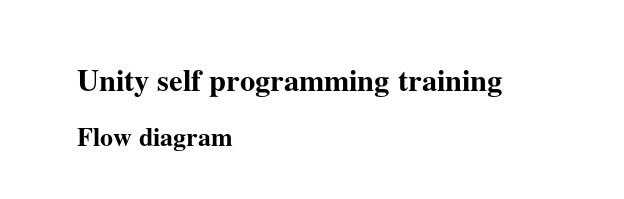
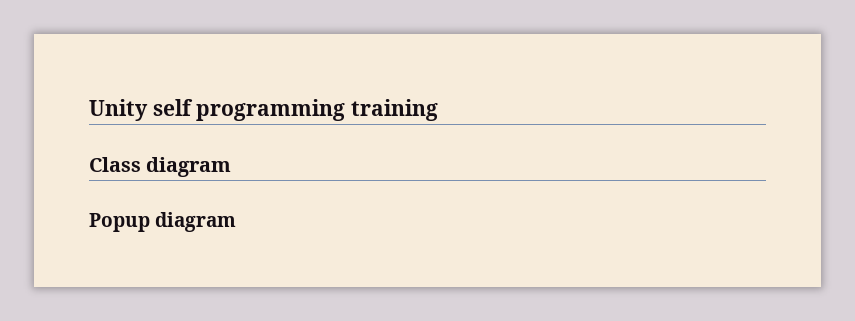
- Flow diagram
+ Class diagram
+ Popup diagram

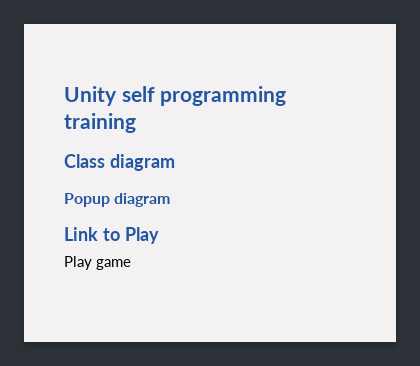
+ Link to Play
+ Play game

